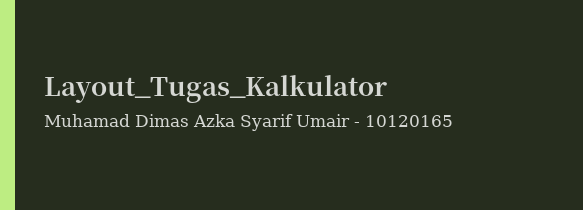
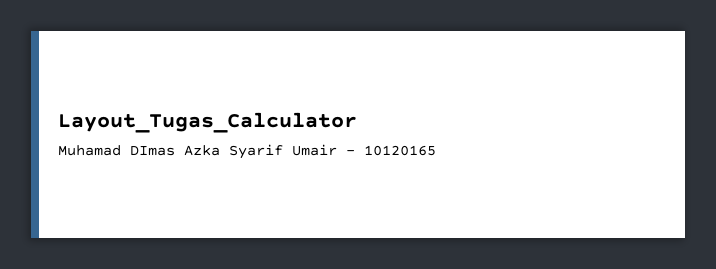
- Layout_Tugas_Kalkulator
+ Layout_Tugas_Calculator
- Muhamad Dimas Azka Syarif Umair - 10120165
+ Muhamad DImas Azka Syarif Umair - 10120165

